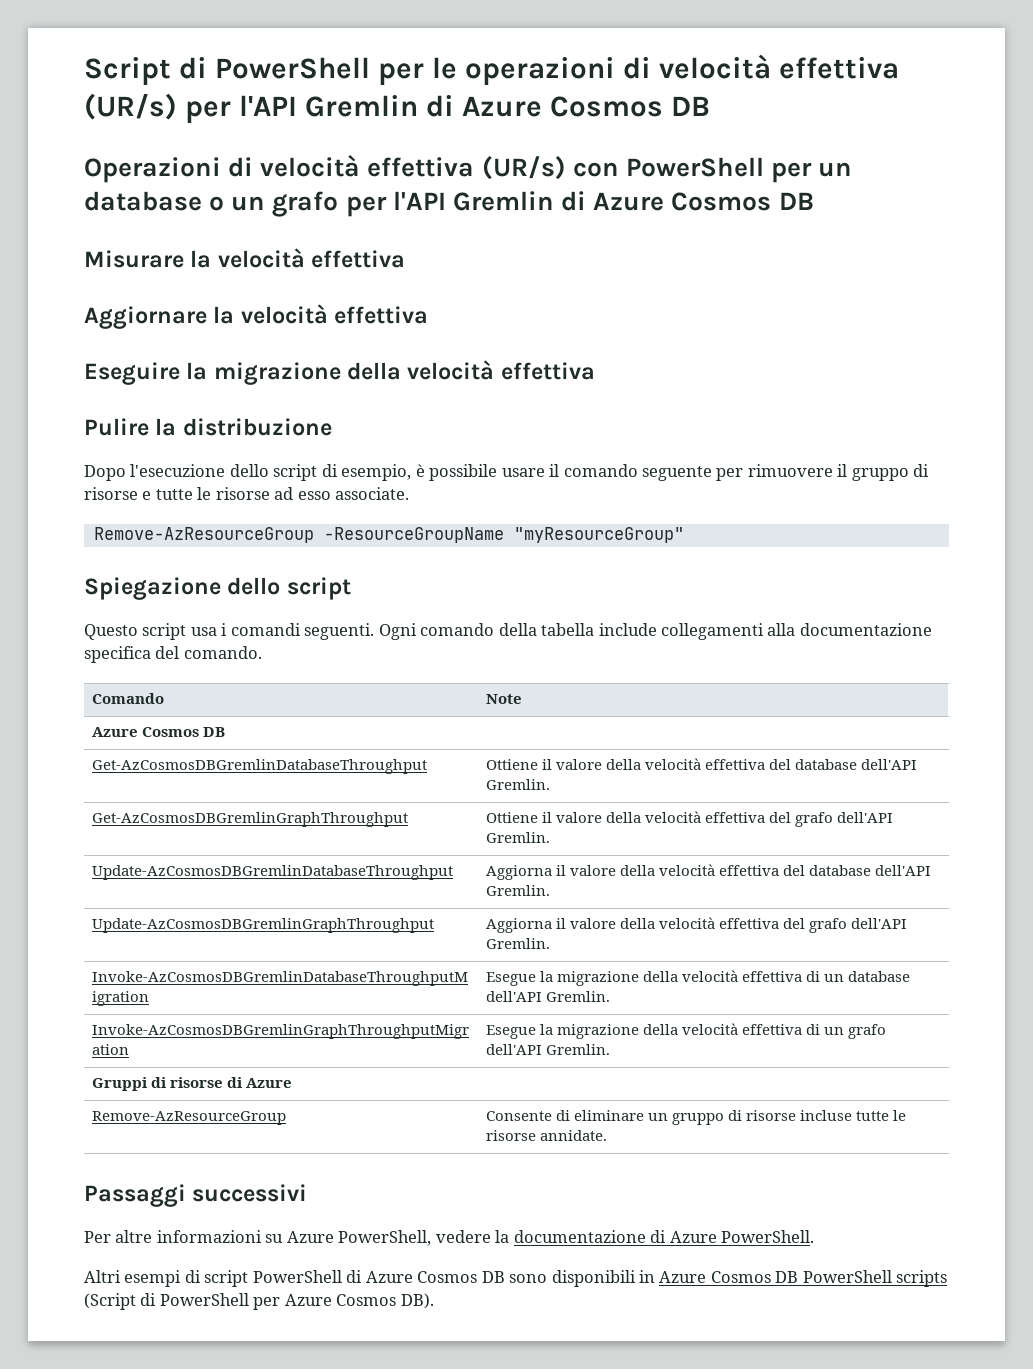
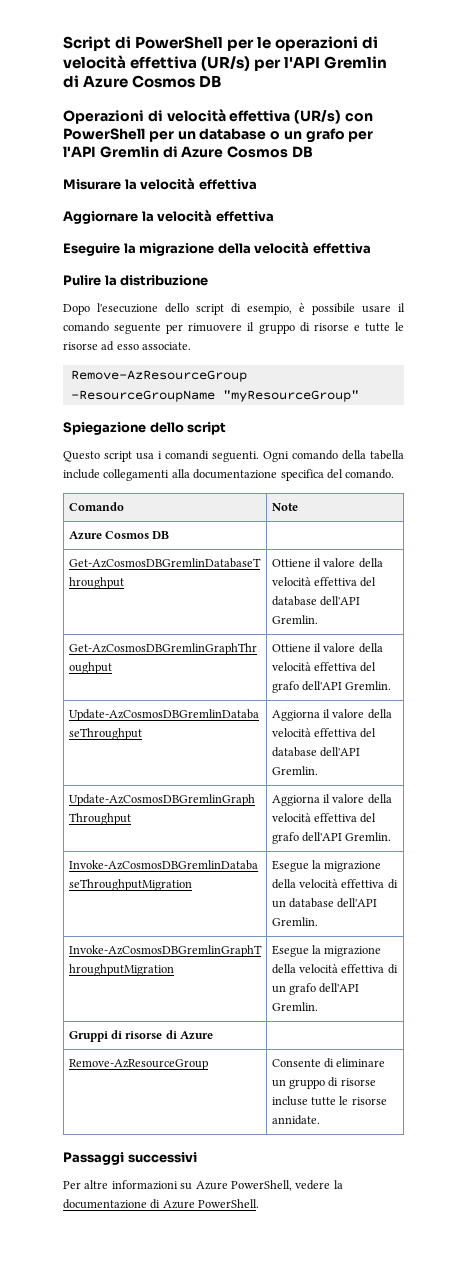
- Altri esempi di script PowerShell di Azure Cosmos DB sono disponibili in Azure Cosmos DB PowerShell scripts (Script di PowerShell per Azure Cosmos DB).

